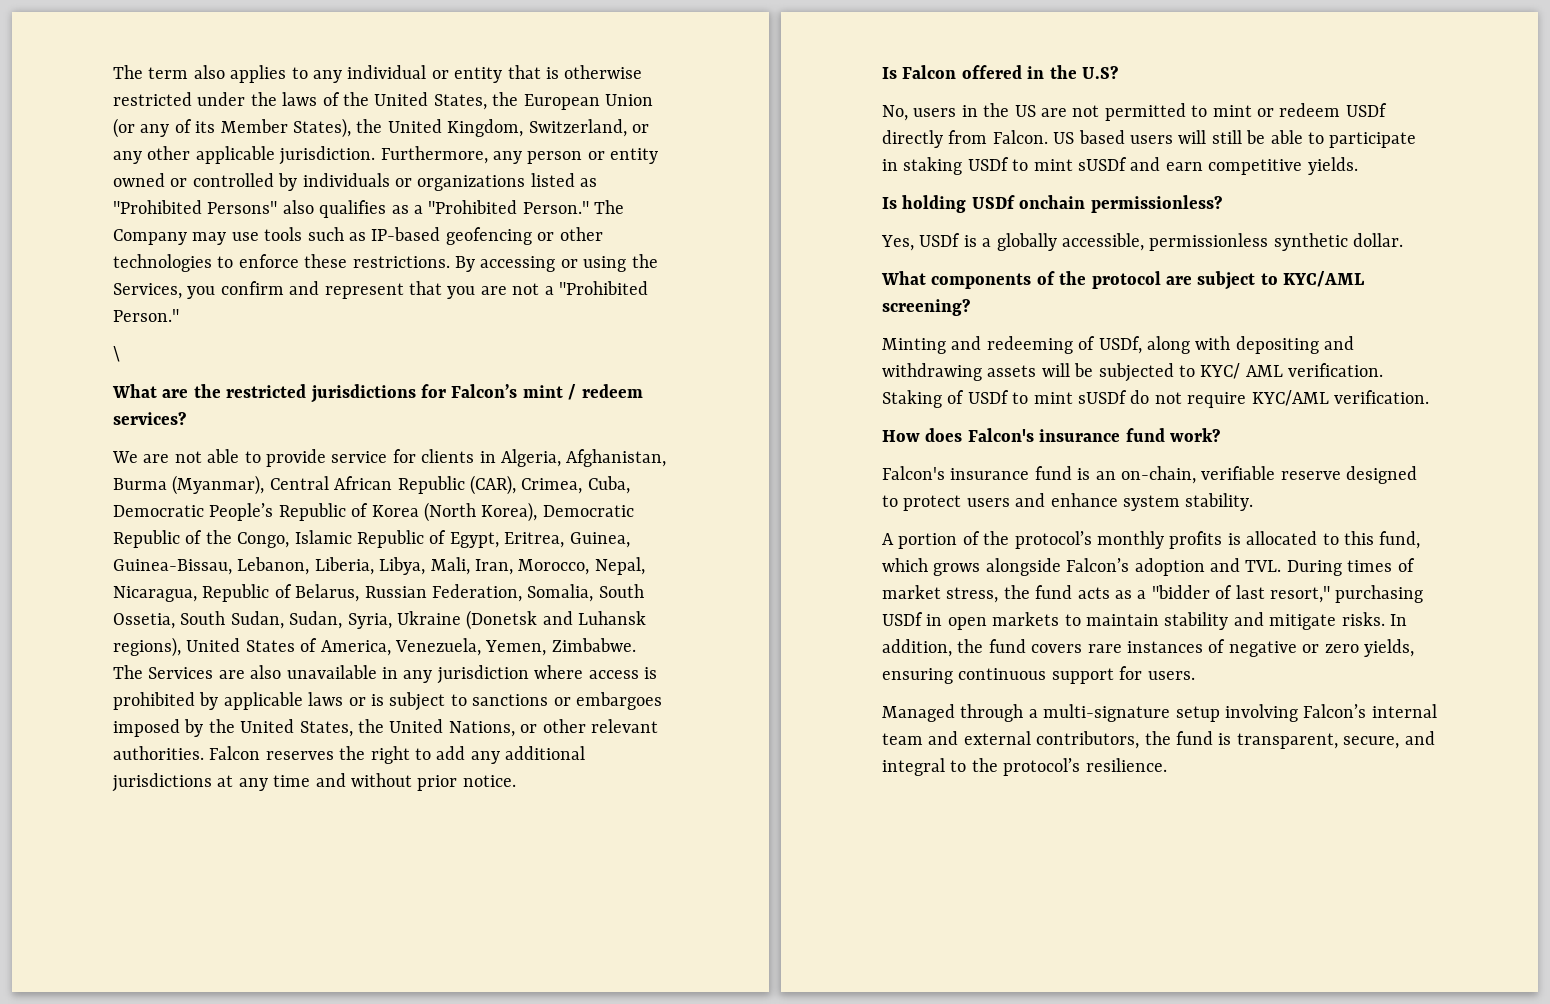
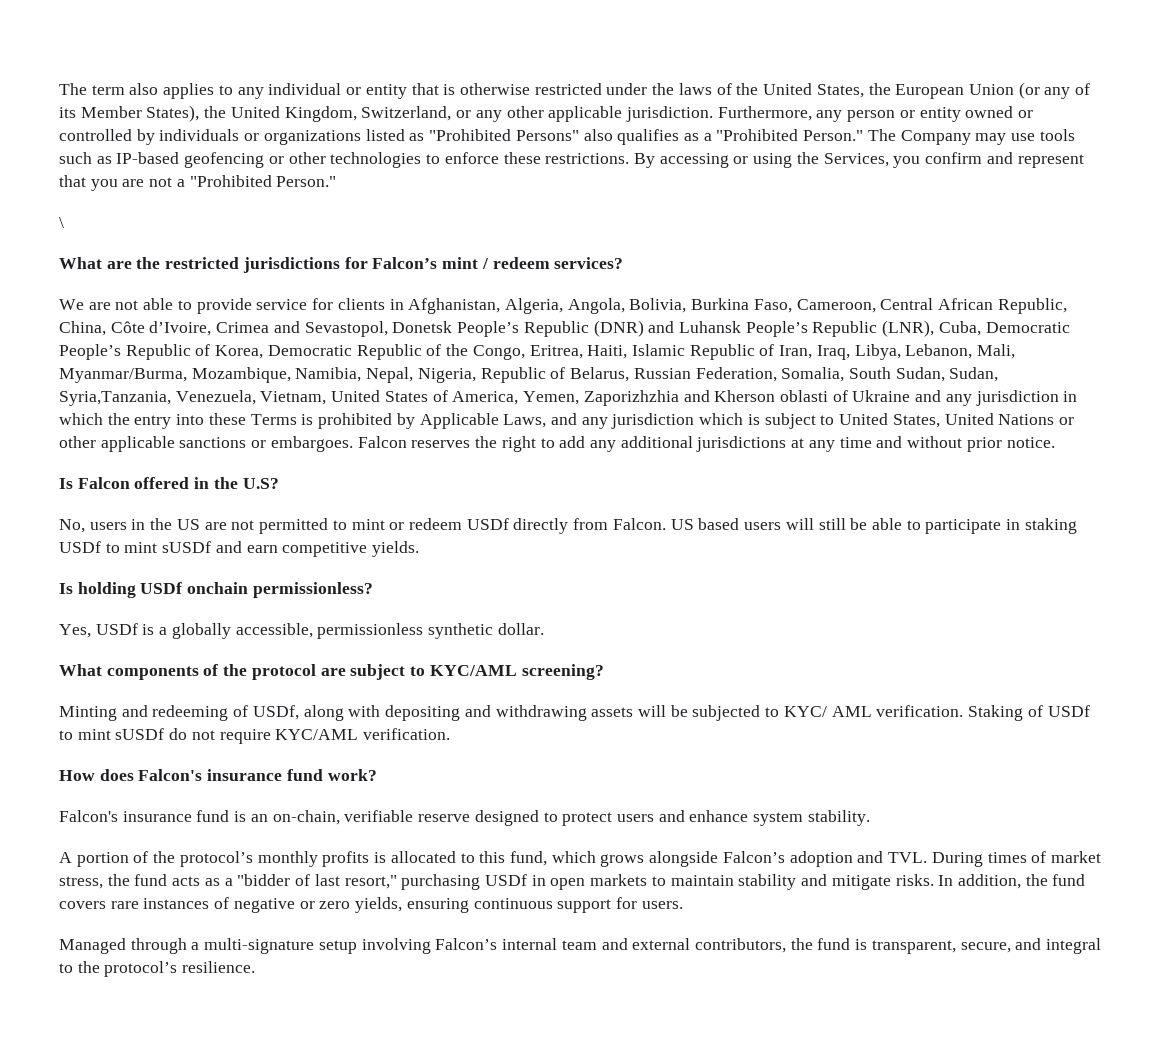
- We are not able to provide service for clients in Algeria, Afghanistan, Burma (Myanmar), Central African Republic (CAR), Crimea, Cuba, Democratic People’s Republic of Korea (North Korea), Democratic Republic of the Congo, Islamic Republic of Egypt, Eritrea, Guinea, Guinea-Bissau, Lebanon, Liberia, Libya, Mali, Iran, Morocco, Nepal, Nicaragua, Republic of Belarus, Russian Federation, Somalia, South Ossetia, South Sudan, Sudan, Syria, Ukraine (Donetsk and Luhansk regions), United States of America, Venezuela, Yemen, Zimbabwe. The Services are also unavailable in any jurisdiction where access is prohibited by applicable laws or is subject to sanctions or embargoes imposed by the United States, the United Nations, or other relevant authorities.
+ We are not able to provide service for clients in Afghanistan, Algeria, Angola, Bolivia, Burkina Faso, Cameroon, Central African Republic, China, Côte d’Ivoire, Crimea and Sevastopol, Donetsk People’s Republic (DNR) and Luhansk People’s Republic (LNR), Cuba, Democratic People’s Republic of Korea, Democratic Republic of the Congo, Eritrea, Haiti, Islamic Republic of Iran, Iraq, Libya, Lebanon, Mali, Myanmar/Burma, Mozambique, Namibia, Nepal, Nigeria, Republic of Belarus, Russian Federation, Somalia, South Sudan, Sudan, Syria,Tanzania, Venezuela, Vietnam, United States of America, Yemen, Zaporizhzhia and Kherson oblasti of Ukraine and any jurisdiction in which the entry into these Terms is prohibited by Applicable Laws, and any jurisdiction which is subject to United States, United Nations or other applicable sanctions or embargoes.

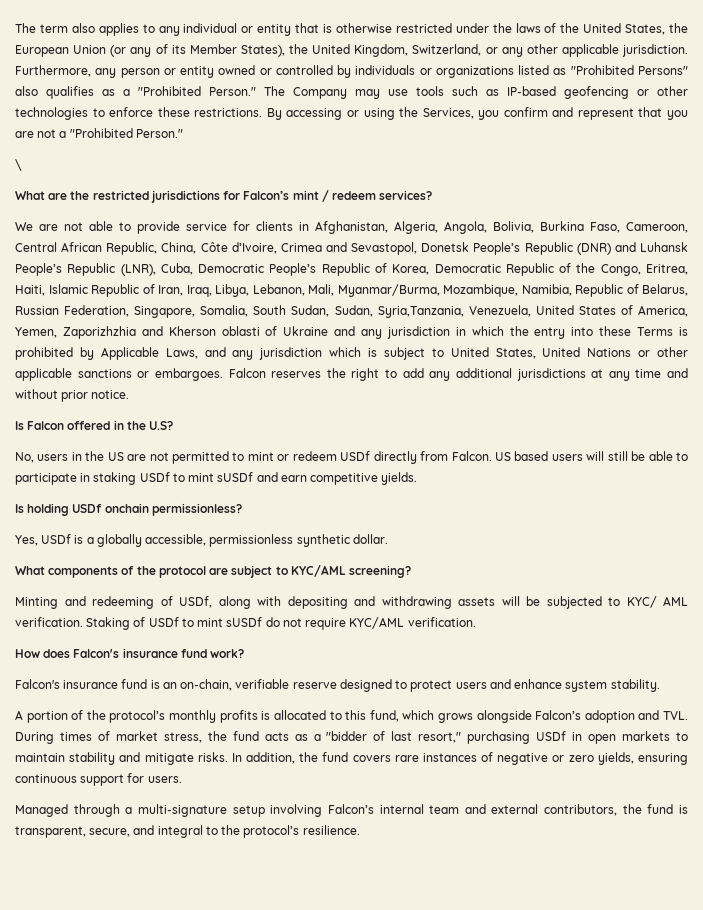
- We are not able to provide service for clients in Afghanistan, Algeria, Angola, Bolivia, Burkina Faso, Cameroon, Central African Republic, China, Côte d’Ivoire, Crimea and Sevastopol, Donetsk People’s Republic (DNR) and Luhansk People’s Republic (LNR), Cuba, Democratic People’s Republic of Korea, Democratic Republic of the Congo, Eritrea, Haiti, Islamic Republic of Iran, Iraq, Libya, Lebanon, Mali, Myanmar/Burma, Mozambique, Namibia, Nepal, Nigeria, Republic of Belarus, Russian Federation, Somalia, South Sudan, Sudan, Syria,Tanzania, Venezuela, Vietnam, United States of America, Yemen, Zaporizhzhia and Kherson oblasti of Ukraine and any jurisdiction in which the entry into these Terms is prohibited by Applicable Laws, and any jurisdiction which is subject to United States, United Nations or other applicable sanctions or embargoes.
+ We are not able to provide service for clients in Afghanistan, Algeria, Angola, Bolivia, Burkina Faso, Cameroon, Central African Republic, China, Côte d’Ivoire, Crimea and Sevastopol, Donetsk People’s Republic (DNR) and Luhansk People’s Republic (LNR), Cuba, Democratic People’s Republic of Korea, Democratic Republic of the Congo, Eritrea, Haiti, Islamic Republic of Iran, Iraq, Libya, Lebanon, Mali, Myanmar/Burma, Mozambique, Namibia, Republic of Belarus, Russian Federation, Singapore, Somalia, South Sudan, Sudan, Syria,Tanzania, Venezuela, United States of America, Yemen, Zaporizhzhia and Kherson oblasti of Ukraine and any jurisdiction in which the entry into these Terms is prohibited by Applicable Laws, and any jurisdiction which is subject to United States, United Nations or other applicable sanctions or embargoes.

